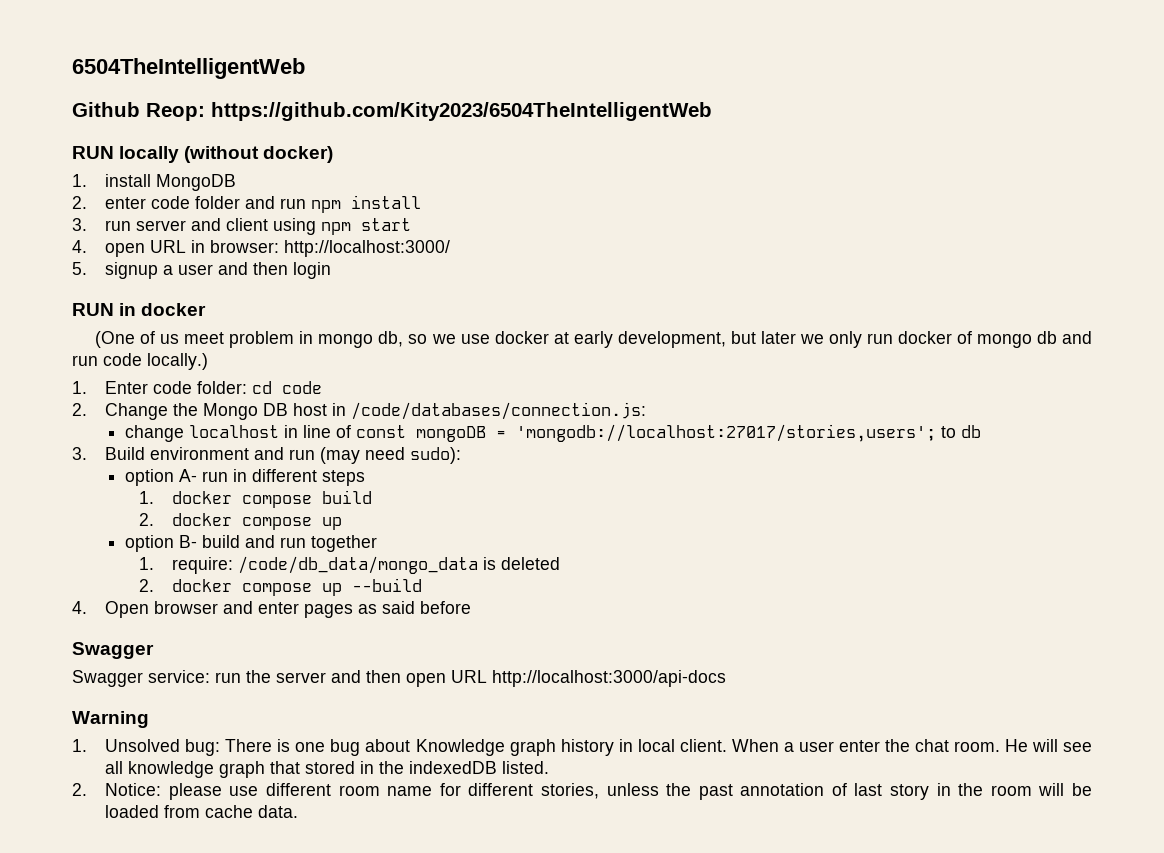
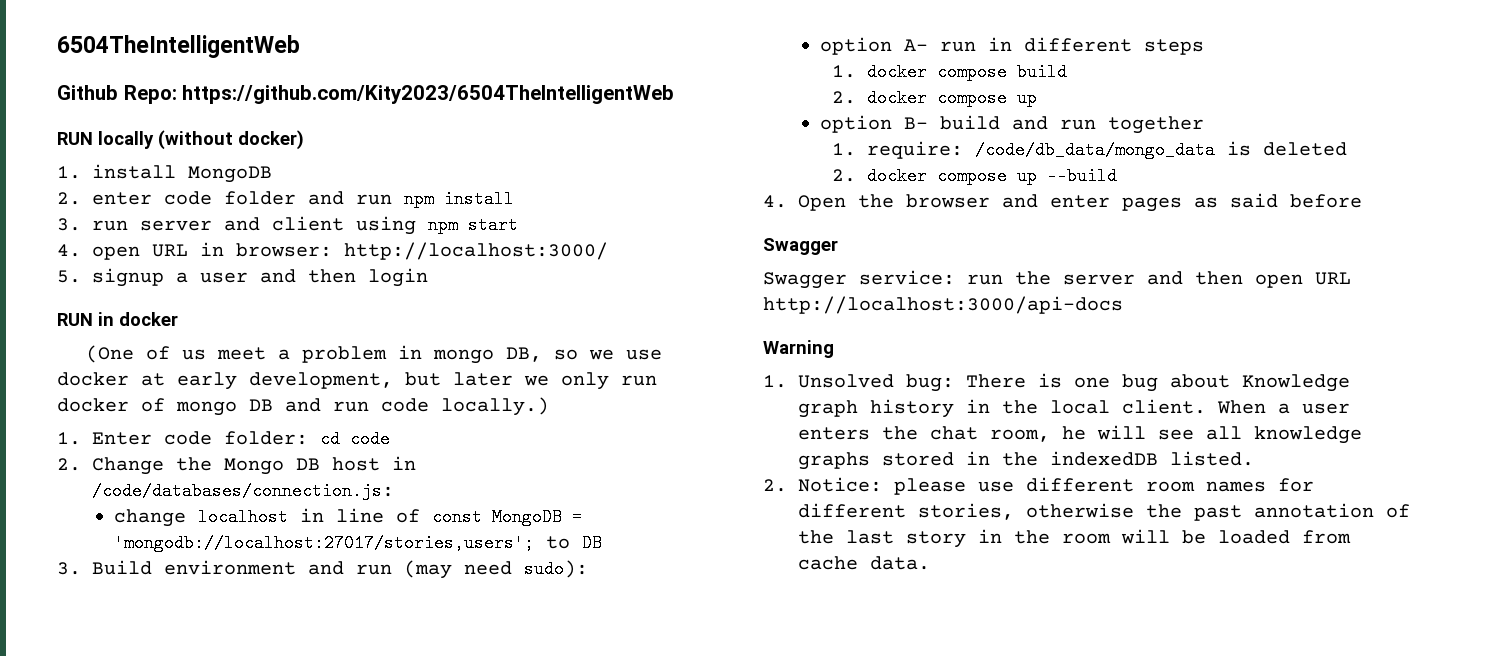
- Github Reop: https://github.com/Kity2023/6504TheIntelligentWeb
+ Github Repo: https://github.com/Kity2023/6504TheIntelligentWeb
- (One of us meet problem in mongo db, so we use docker at early development, but later we only run docker of mongo db and run code locally.)
+ (One of us meet a problem in mongo DB, so we use docker at early development, but later we only run docker of mongo DB and run code locally.)
- change localhost in line of const mongoDB = 'mongodb://localhost:27017/stories,users'; to db
+ change localhost in line of const MongoDB = 'mongodb://localhost:27017/stories,users'; to DB
- 4. Open browser and enter pages as said before
+ 4. Open the browser and enter pages as said before
- 1. Unsolved bug: There is one bug about Knowledge graph history in local client.
+ 1. Unsolved bug: There is one bug about Knowledge graph history in the local client.
- When a user enter the chat room. He will see all knowledge graph that stored in the indexedDB listed.
+ When a user enters the chat room, he will see all knowledge graphs stored in the indexedDB listed.
- 2. Notice: please use different room name for different stories, unless the past annotation of last story in the room will be loaded from cache data.
+ 2. Notice: please use different room names for different stories, otherwise the past annotation of the last story in the room will be loaded from cache data.

